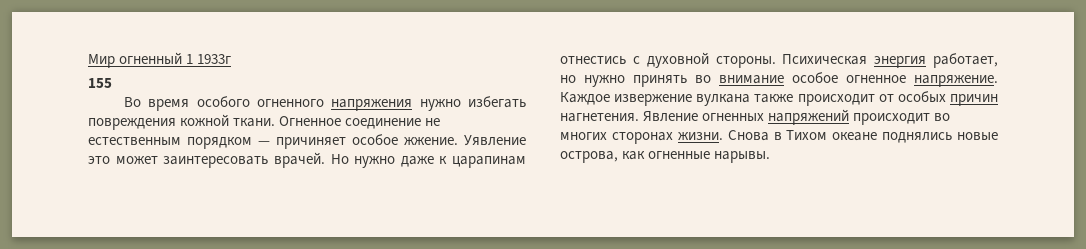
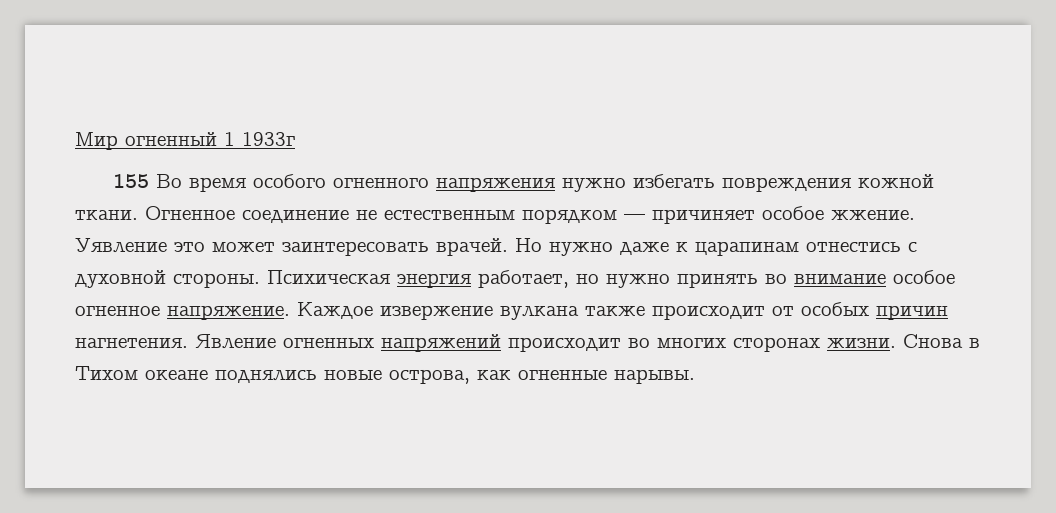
- 155
- Во время особого огненного напряжения нужно избегать повреждения кожной ткани.
+ 155 Во время особого огненного напряжения нужно избегать повреждения кожной ткани.

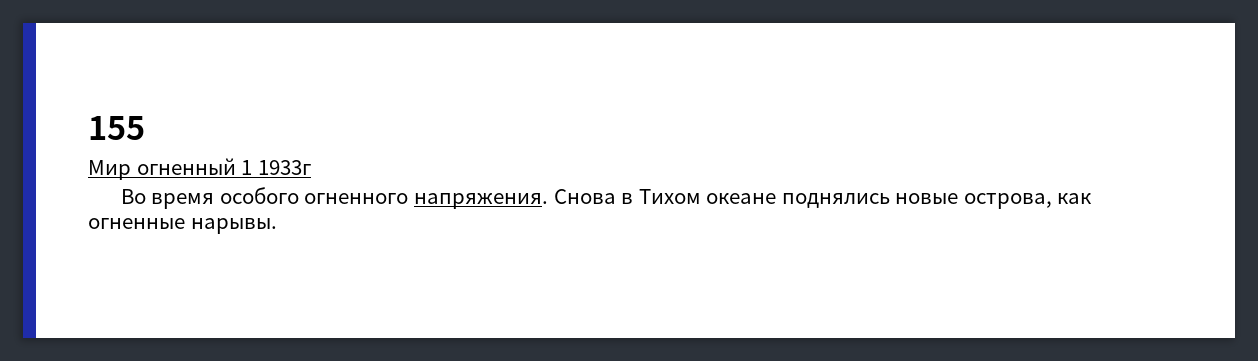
+ 155
- 155 Во время особого огненного напряжения нужно избегать повреждения кожной ткани. Огненное соединение не естественным порядком — причиняет особое жжение. Уявление это может заинтересовать врачей. Но нужно даже к царапинам отнестись с духовной стороны. Психическая энергия работает, но нужно принять во внимание особое огненное напряжение. Каждое извержение вулкана также происходит от особых причин нагнетения. Явление огненных напряжений происходит во многих сторонах жизни.
+ Во время особого огненного напряжения.

